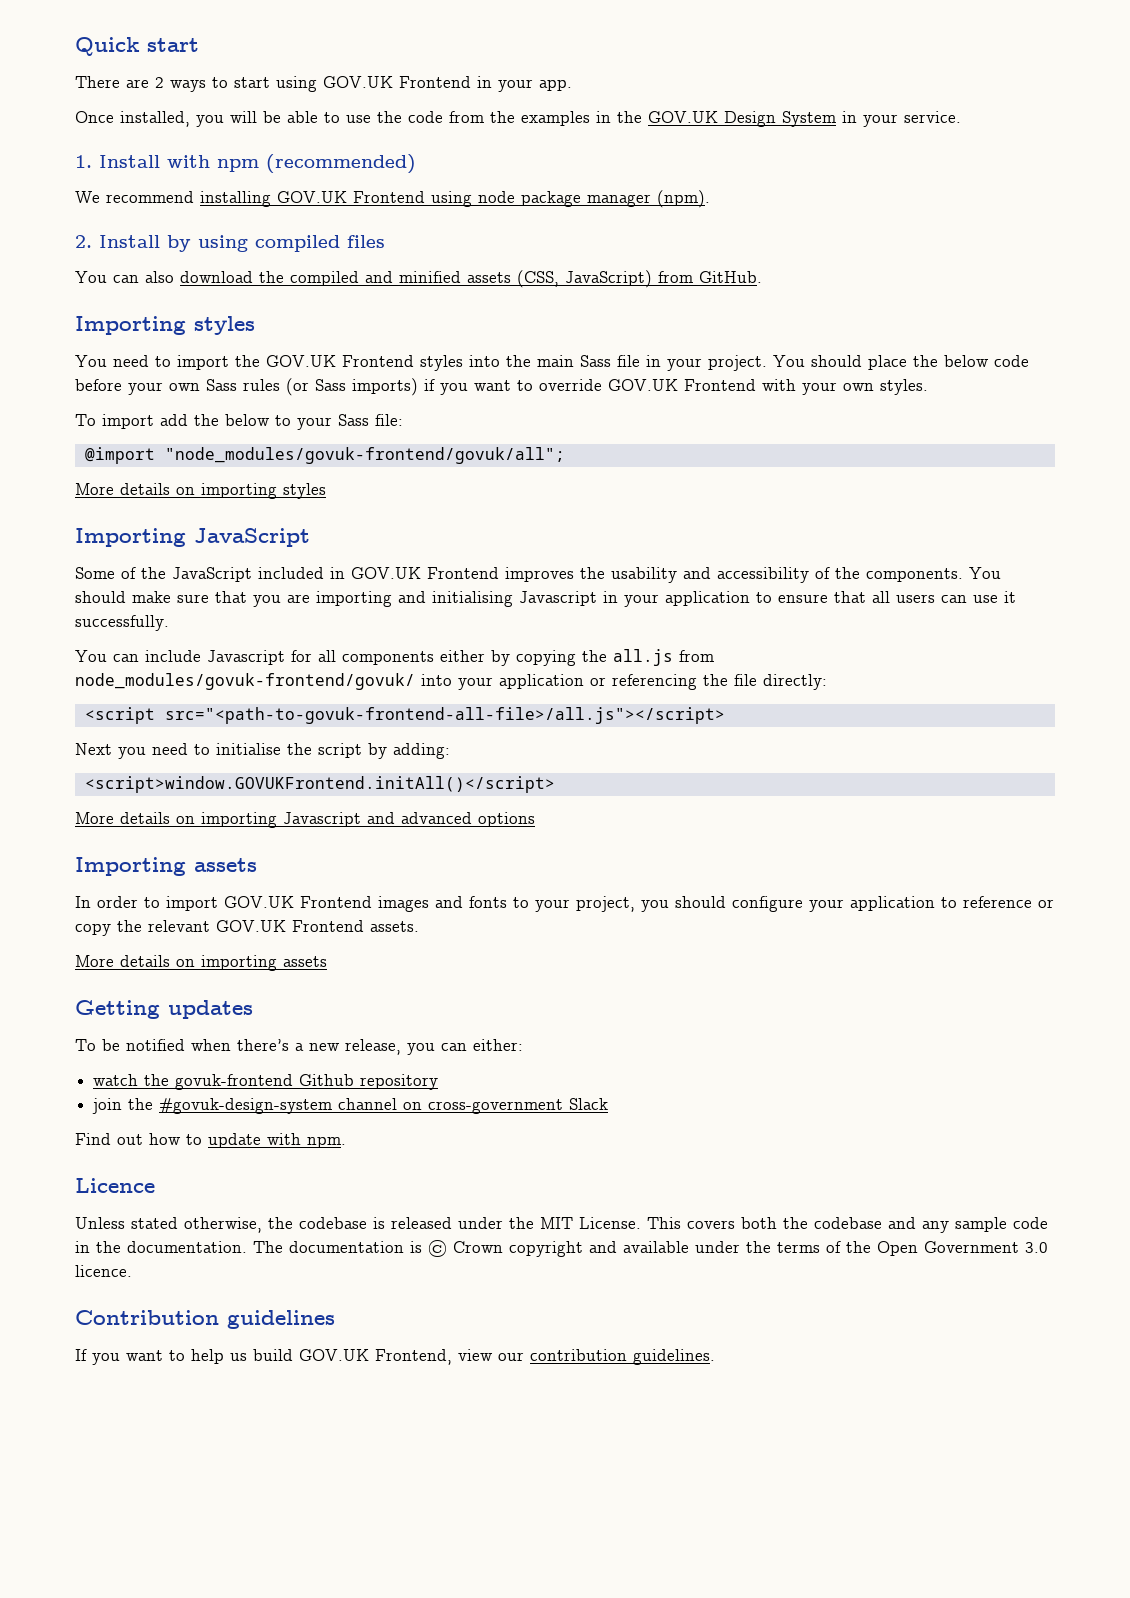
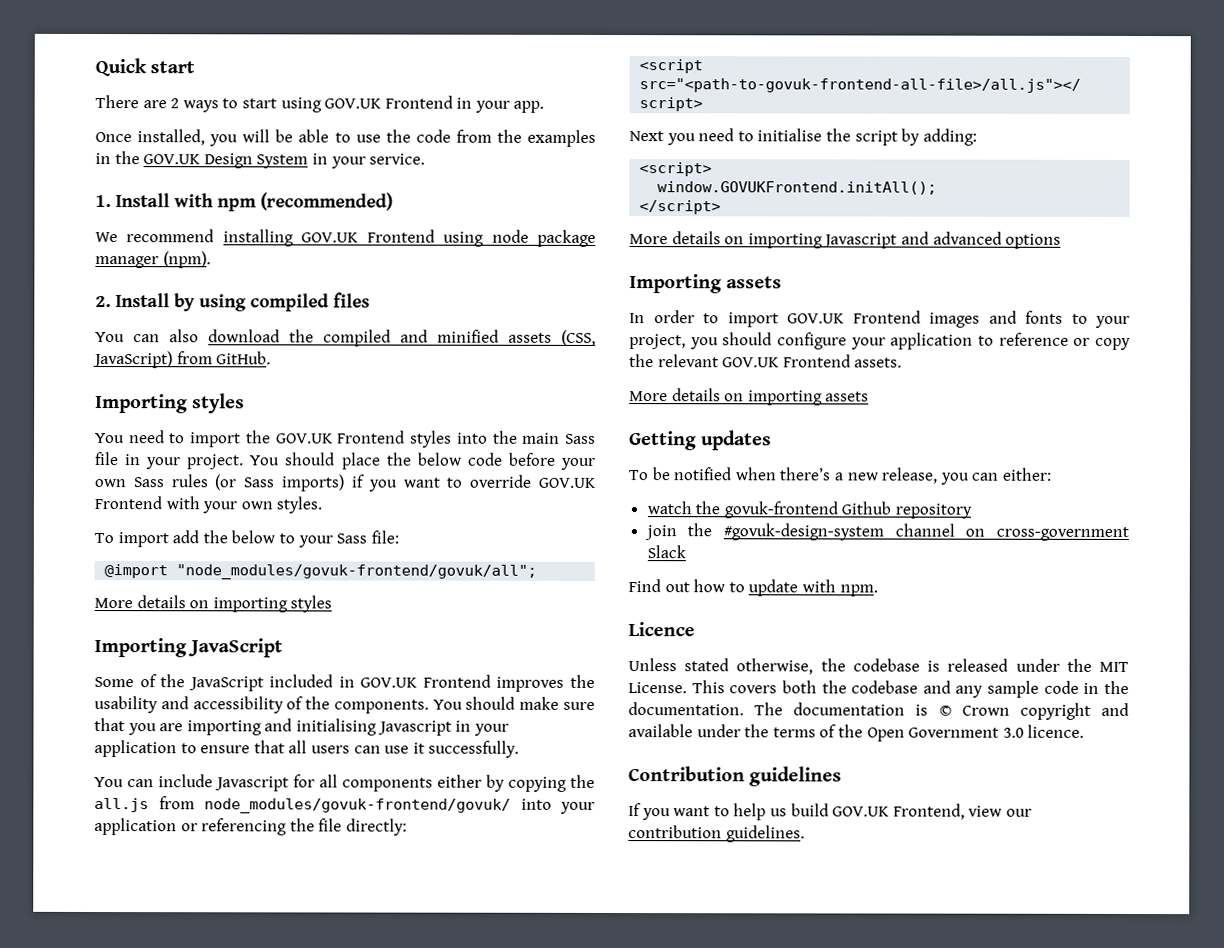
- <script>window.GOVUKFrontend.initAll()</script>
+ <script>
+ window.GOVUKFrontend.initAll();
+ </script>

